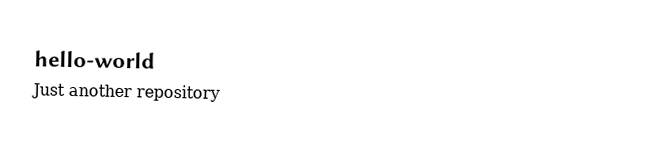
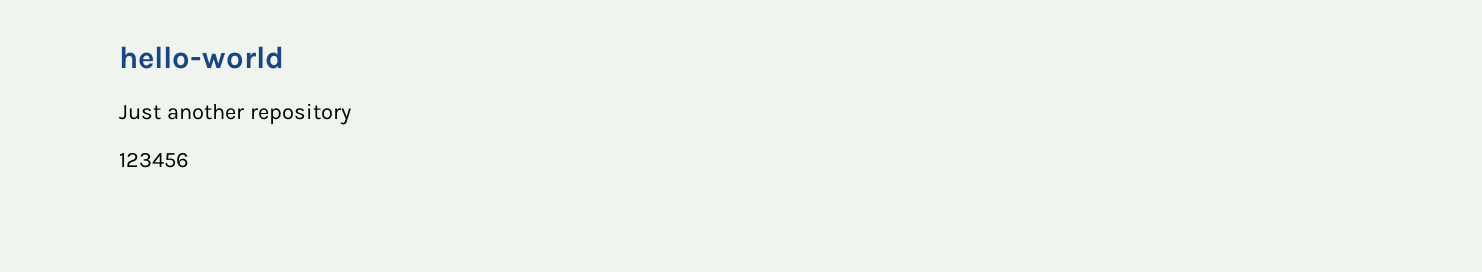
+ 123456

